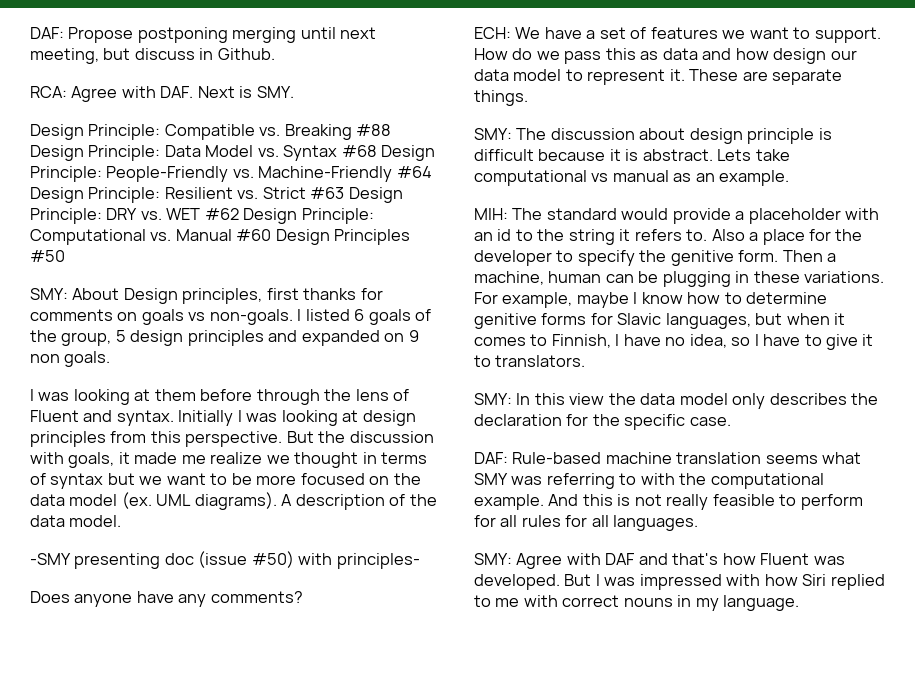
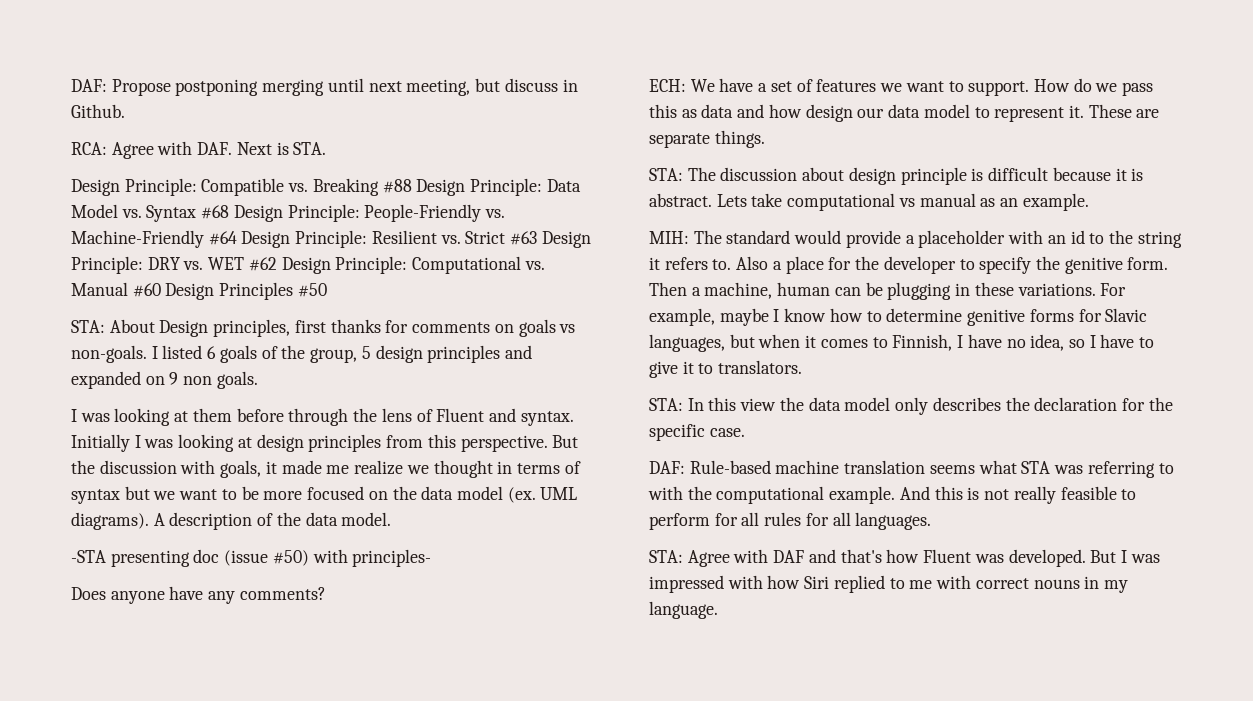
- RCA: Agree with DAF. Next is SMY.
+ RCA: Agree with DAF. Next is STA.
- SMY: About Design principles, first thanks for comments on goals vs non-goals.
+ STA: About Design principles, first thanks for comments on goals vs non-goals.
- -SMY presenting doc (issue #50) with principles-
+ -STA presenting doc (issue #50) with principles-
- SMY: The discussion about design principle is difficult because it is abstract.
+ STA: The discussion about design principle is difficult because it is abstract.
- SMY: In this view the data model only describes the declaration for the specific case.
+ STA: In this view the data model only describes the declaration for the specific case.
- DAF: Rule-based machine translation seems what SMY was referring to with the computational example.
+ DAF: Rule-based machine translation seems what STA was referring to with the computational example.
- SMY: Agree with DAF and that's how Fluent was developed.
+ STA: Agree with DAF and that's how Fluent was developed.

